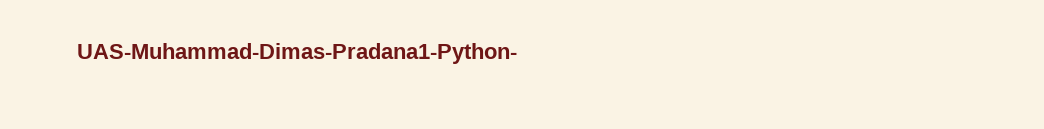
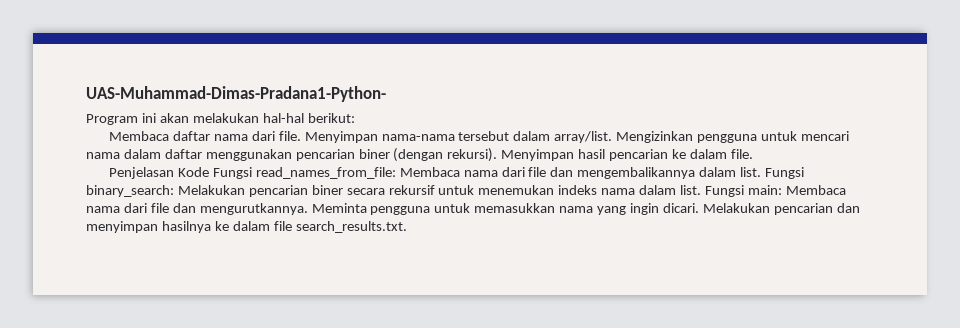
+ Program ini akan melakukan hal-hal berikut:
+ Membaca daftar nama dari file. Menyimpan nama-nama tersebut dalam array/list. Mengizinkan pengguna untuk mencari nama dalam daftar menggunakan pencarian biner (dengan rekursi). Menyimpan hasil pencarian ke dalam file.
+ Penjelasan Kode Fungsi read_names_from_file: Membaca nama dari file dan mengembalikannya dalam list. Fungsi binary_search: Melakukan pencarian biner secara rekursif untuk menemukan indeks nama dalam list. Fungsi main: Membaca nama dari file dan mengurutkannya. Meminta pengguna untuk memasukkan nama yang ingin dicari. Melakukan pencarian dan menyimpan hasilnya ke dalam file search_results.txt.

